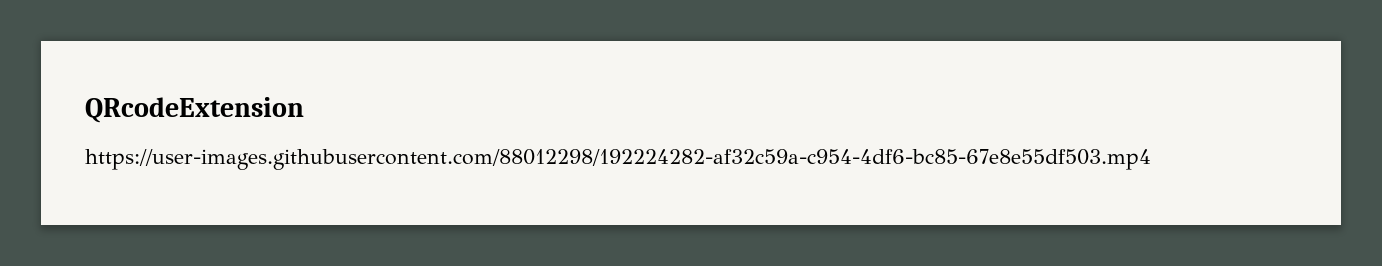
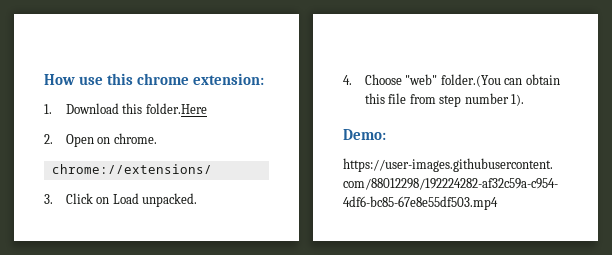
- QRcodeExtension
+ How use this chrome extension:
+ 1. Download this folder.Here
+ 2. Open on chrome.
+ chrome://extensions/
+ 3. Click on Load unpacked.
+ 4. Choose "web" folder.(You can obtain this file from step number 1).
+ Demo:

